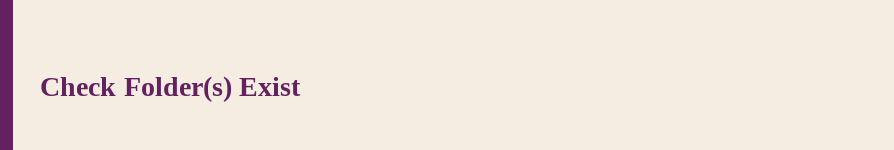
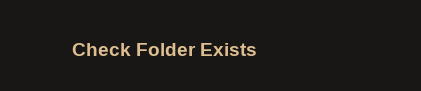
- Check Folder(s) Exist
+ Check Folder Exists

